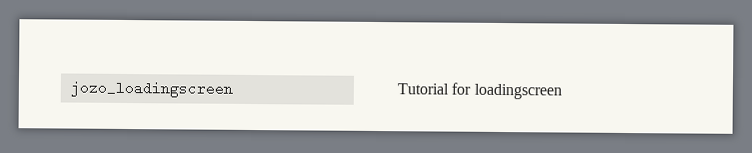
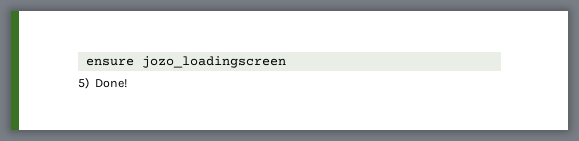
- jozo_loadingscreen
+ ensure jozo_loadingscreen
- Tutorial for loadingscreen
+ 5) Done!

